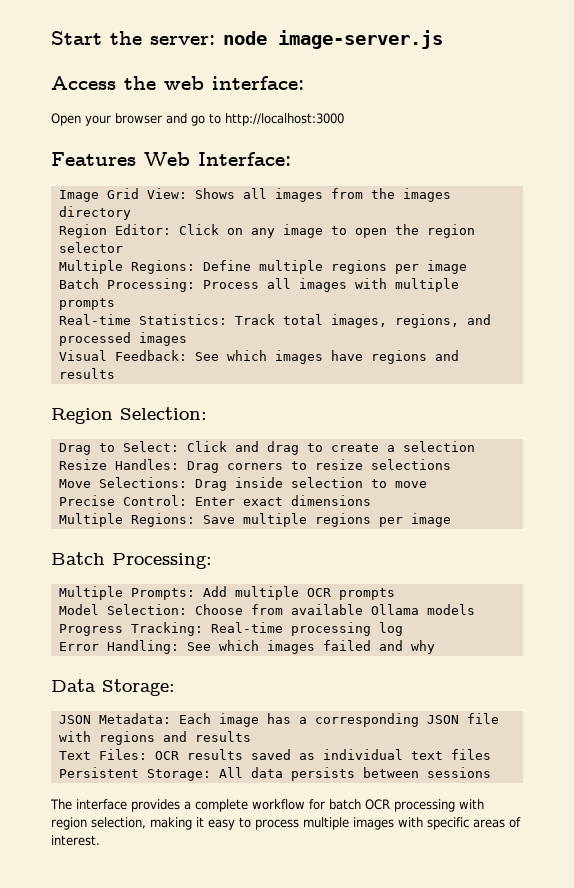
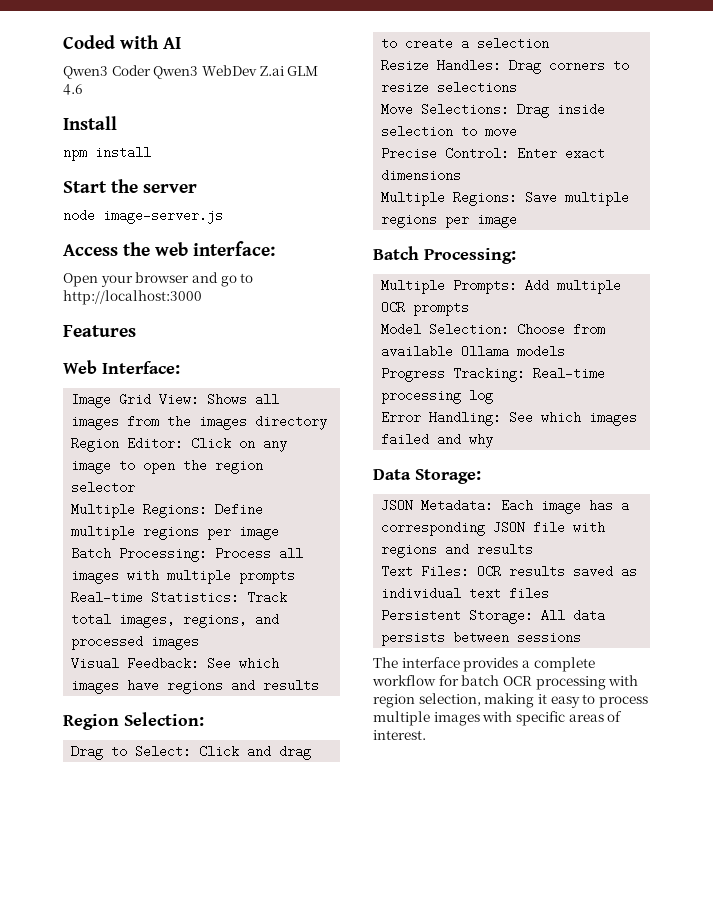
+ Coded with AI
+ Qwen3 Coder Qwen3 WebDev Z.ai GLM 4.6
+ Install
+ npm install
- Start the server: node image-server.js
+ Start the server
+ node image-server.js
- Features Web Interface:
+ Features
+ Web Interface:

